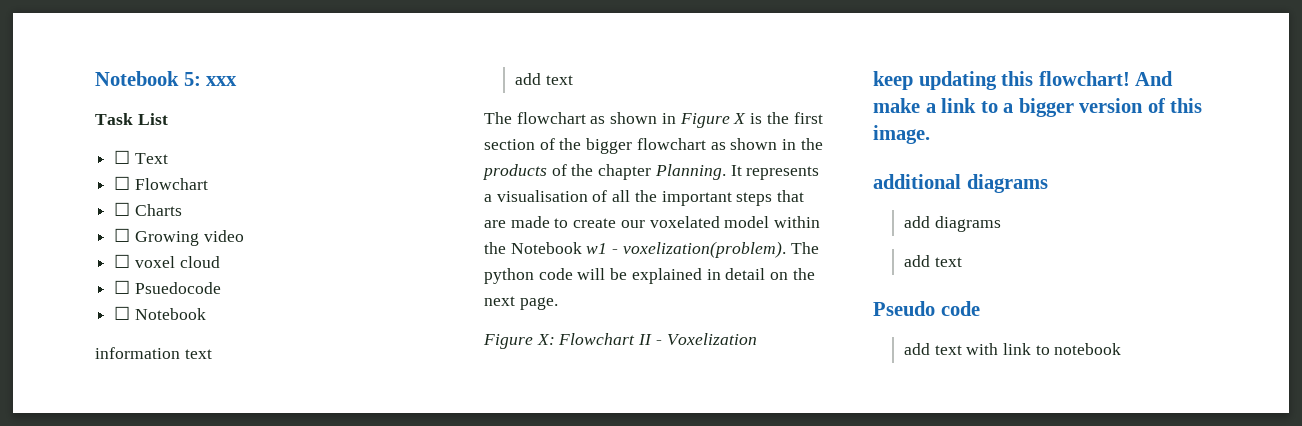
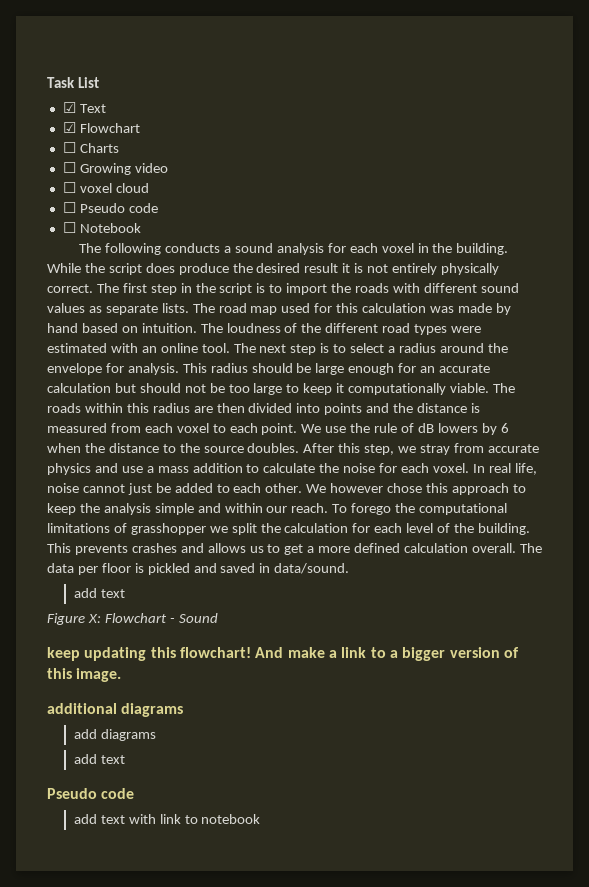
- Notebook 5: xxx
- ☐ Text
+ ☑ Text
- ☐ Flowchart
+ ☑ Flowchart
- ☐ Psuedocode
+ ☐ Pseudo code
- information text
+ The following conducts a sound analysis for each voxel in the building. While the script does produce the desired result it is not entirely physically correct. The first step in the script is to import the roads with different sound values as separate lists. The road map used for this calculation was made by hand based on intuition. The loudness of the different road types were estimated with an online tool. The next step is to select a radius around the envelope for analysis. This radius should be large enough for an accurate calculation but should not be too large to keep it computationally viable. The roads within this radius are then divided into points and the distance is measured from each voxel to each point. We use the rule of dB lowers by 6 when the distance to the source doubles. After this step, we stray from accurate physics and use a mass addition to calculate the noise for each voxel. In real life, noise cannot just be added to each other. We however chose this approach to keep the analysis simple and within our reach. To forego the computational limitations of grasshopper we split the calculation for each level of the building. This prevents crashes and allows us to get a more defined calculation overall. The data per floor is pickled and saved in data/sound.
  add text
- The flowchart as shown in Figure X is the first section of the bigger flowchart as shown in the products of the chapter Planning. It represents a visualisation of all the important steps that are made to create our voxelated model within the Notebook w1 - voxelization(problem). The python code will be explained in detail on the next page.
- Figure X: Flowchart II - Voxelization
+ Figure X: Flowchart - Sound

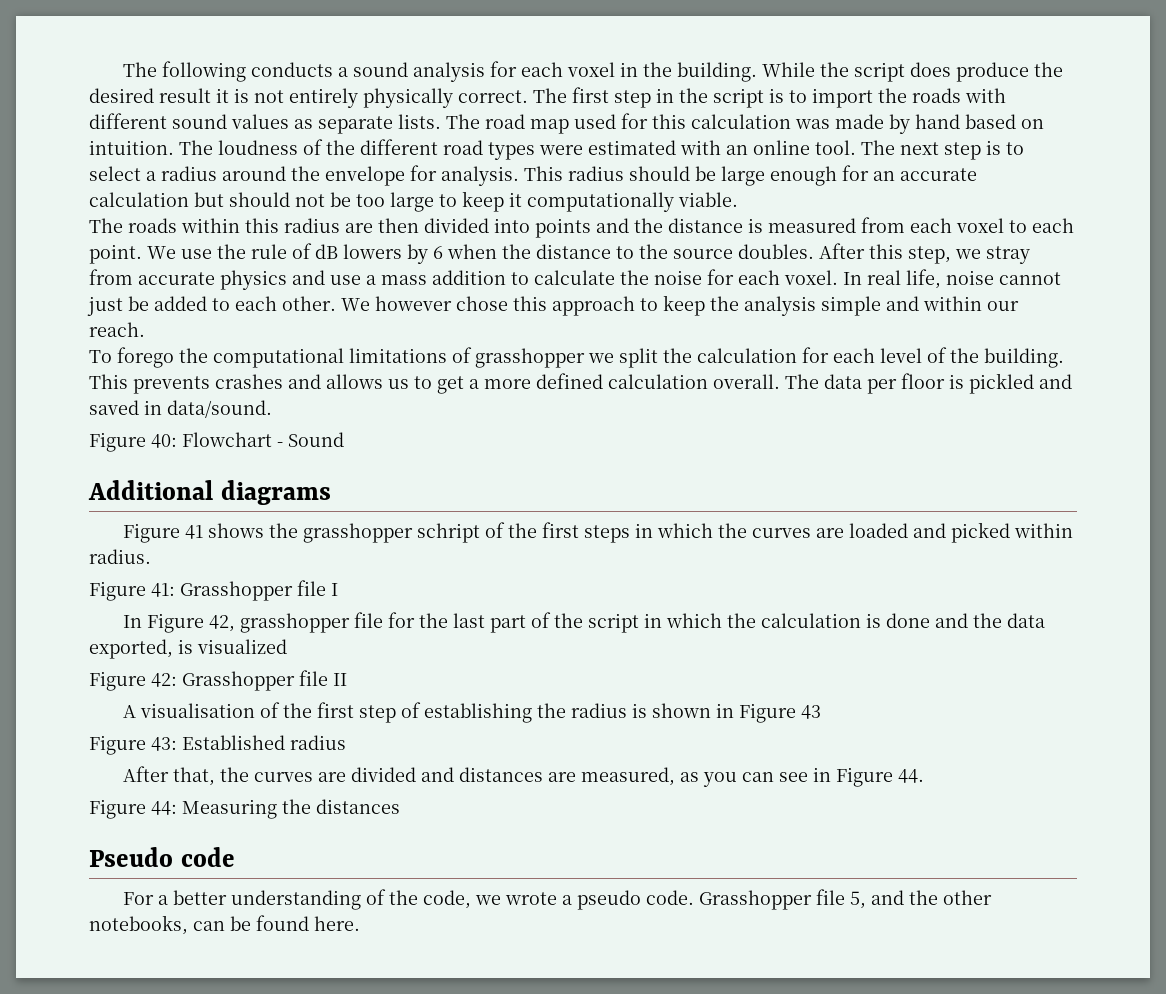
- Task List
- ☑ Text
- ☑ Flowchart
- ☐ Charts
- ☐ Growing video
- ☐ voxel cloud
- ☐ Pseudo code
- ☐ Notebook
- This radius should be large enough for an accurate calculation but should not be too large to keep it computationally viable. The roads within this radius are then divided into points and the distance is measured from each voxel to each point.
+ This radius should be large enough for an accurate calculation but should not be too large to keep it computationally viable.
+ The roads within this radius are then divided into points and the distance is measured from each voxel to each point.
- We however chose this approach to keep the analysis simple and within our reach. To forego the computational limitations of grasshopper we split the calculation for each level of the building.
+ We however chose this approach to keep the analysis simple and within our reach.
+ To forego the computational limitations of grasshopper we split the calculation for each level of the building.
  The data per floor is pickled and saved in data/sound.
- add text
- Figure X: Flowchart - Sound
+ Figure 40: Flowchart - Sound
- keep updating this flowchart! And make a link to a bigger version of this image.
- additional diagrams
- add diagrams
- add text
+ Additional diagrams
+ Figure 41 shows the grasshopper schript of the first steps in which the curves are loaded and picked within radius.
+ Figure 41: Grasshopper file I
+ In Figure 42, grasshopper file for the last part of the script in which the calculation is done and the data exported, is visualized
+ Figure 42: Grasshopper file II
+ A visualisation of the first step of establishing the radius is shown in Figure 43
+ Figure 43: Established radius
+ After that, the curves are divided and distances are measured, as you can see in Figure 44.
+ Figure 44: Measuring the distances
  Pseudo code
- add text with link to notebook
+ For a better understanding of the code, we wrote a pseudo code. Grasshopper file 5, and the other notebooks, can be found here.

